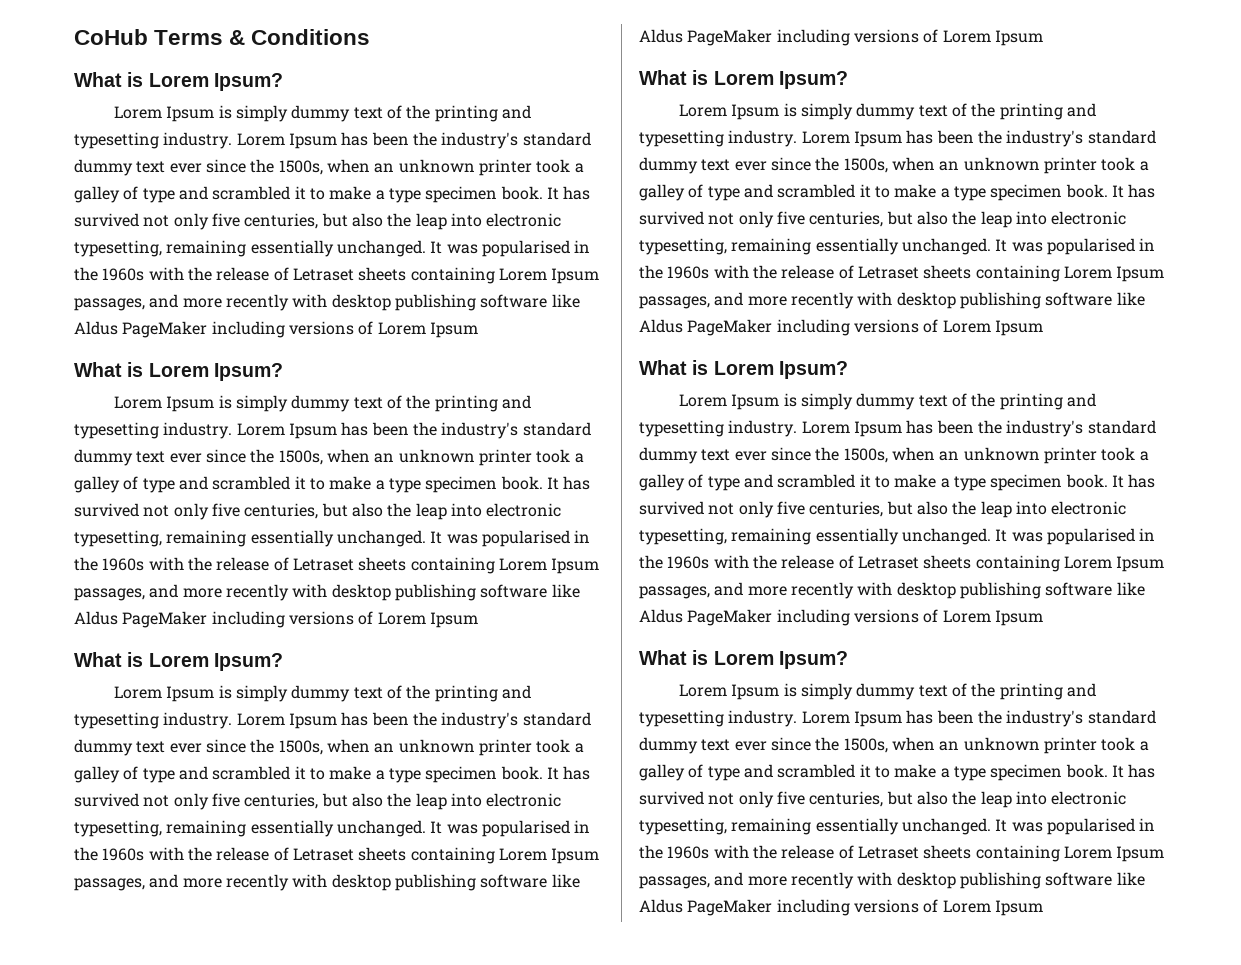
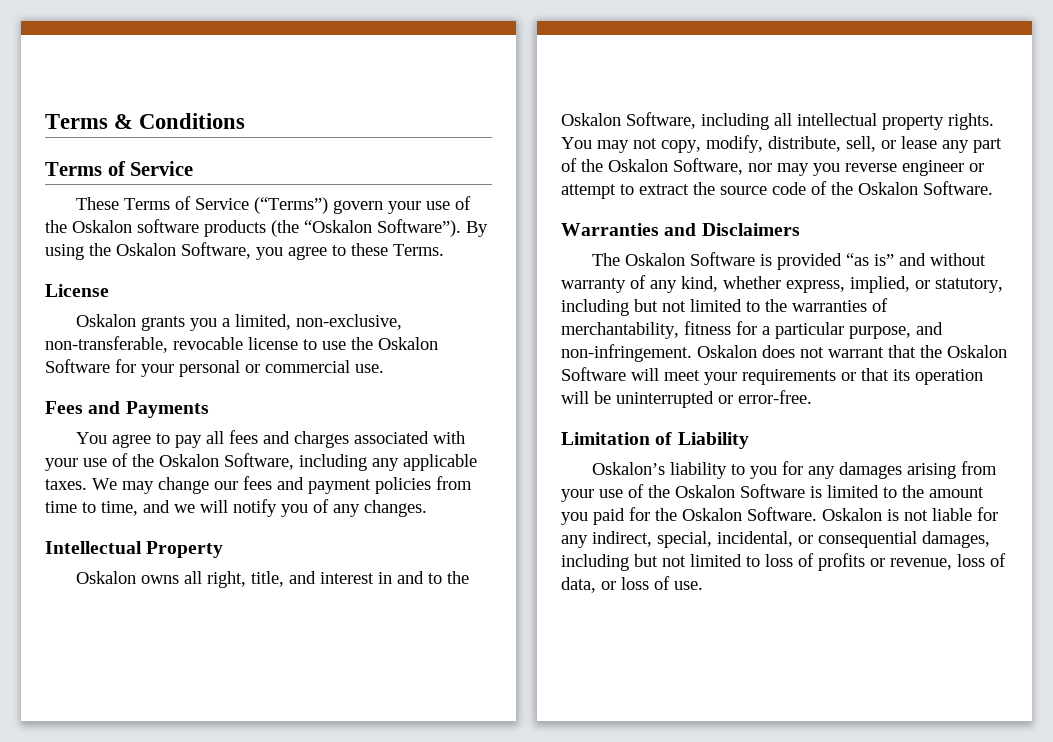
- CoHub Terms & Conditions
- What is Lorem Ipsum?
- Lorem Ipsum is simply dummy text of the printing and typesetting industry. Lorem Ipsum has been the industry's standard dummy text ever since the 1500s, when an unknown printer took a galley of type and scrambled it to make a type specimen book. It has survived not only five centuries, but also the leap into electronic typesetting, remaining essentially unchanged. It was popularised in the 1960s with the release of Letraset sheets containing Lorem Ipsum passages, and more recently with desktop publishing software like Aldus PageMaker including versions of Lorem Ipsum
- What is Lorem Ipsum?
- Lorem Ipsum is simply dummy text of the printing and typesetting industry. Lorem Ipsum has been the industry's standard dummy text ever since the 1500s, when an unknown printer took a galley of type and scrambled it to make a type specimen book. It has survived not only five centuries, but also the leap into electronic typesetting, remaining essentially unchanged. It was popularised in the 1960s with the release of Letraset sheets containing Lorem Ipsum passages, and more recently with desktop publishing software like Aldus PageMaker including versions of Lorem Ipsum
- What is Lorem Ipsum?
- Lorem Ipsum is simply dummy text of the printing and typesetting industry. Lorem Ipsum has been the industry's standard dummy text ever since the 1500s, when an unknown printer took a galley of type and scrambled it to make a type specimen book. It has survived not only five centuries, but also the leap into electronic typesetting, remaining essentially unchanged. It was popularised in the 1960s with the release of Letraset sheets containing Lorem Ipsum passages, and more recently with desktop publishing software like Aldus PageMaker including versions of Lorem Ipsum
- What is Lorem Ipsum?
- Lorem Ipsum is simply dummy text of the printing and typesetting industry. Lorem Ipsum has been the industry's standard dummy text ever since the 1500s, when an unknown printer took a galley of type and scrambled it to make a type specimen book. It has survived not only five centuries, but also the leap into electronic typesetting, remaining essentially unchanged. It was popularised in the 1960s with the release of Letraset sheets containing Lorem Ipsum passages, and more recently with desktop publishing software like Aldus PageMaker including versions of Lorem Ipsum
- What is Lorem Ipsum?
- Lorem Ipsum is simply dummy text of the printing and typesetting industry. Lorem Ipsum has been the industry's standard dummy text ever since the 1500s, when an unknown printer took a galley of type and scrambled it to make a type specimen book. It has survived not only five centuries, but also the leap into electronic typesetting, remaining essentially unchanged. It was popularised in the 1960s with the release of Letraset sheets containing Lorem Ipsum passages, and more recently with desktop publishing software like Aldus PageMaker including versions of Lorem Ipsum
- What is Lorem Ipsum?
- Lorem Ipsum is simply dummy text of the printing and typesetting industry. Lorem Ipsum has been the industry's standard dummy text ever since the 1500s, when an unknown printer took a galley of type and scrambled it to make a type specimen book. It has survived not only five centuries, but also the leap into electronic typesetting, remaining essentially unchanged. It was popularised in the 1960s with the release of Letraset sheets containing Lorem Ipsum passages, and more recently with desktop publishing software like Aldus PageMaker including versions of Lorem Ipsum
+ Terms & Conditions
+ Terms of Service
+ These Terms of Service (“Terms”) govern your use of the Oskalon software products (the “Oskalon Software”). By using the Oskalon Software, you agree to these Terms.
+ License
+ Oskalon grants you a limited, non-exclusive, non-transferable, revocable license to use the Oskalon Software for your personal or commercial use.
+ Fees and Payments
+ You agree to pay all fees and charges associated with your use of the Oskalon Software, including any applicable taxes. We may change our fees and payment policies from time to time, and we will notify you of any changes.
+ Intellectual Property
+ Oskalon owns all right, title, and interest in and to the Oskalon Software, including all intellectual property rights. You may not copy, modify, distribute, sell, or lease any part of the Oskalon Software, nor may you reverse engineer or attempt to extract the source code of the Oskalon Software.
+ Warranties and Disclaimers
+ The Oskalon Software is provided “as is” and without warranty of any kind, whether express, implied, or statutory, including but not limited to the warranties of merchantability, fitness for a particular purpose, and non-infringement. Oskalon does not warrant that the Oskalon Software will meet your requirements or that its operation will be uninterrupted or error-free.
+ Limitation of Liability
+ Oskalon’s liability to you for any damages arising from your use of the Oskalon Software is limited to the amount you paid for the Oskalon Software. Oskalon is not liable for any indirect, special, incidental, or consequential damages, including but not limited to loss of profits or revenue, loss of data, or loss of use.

